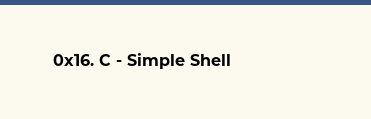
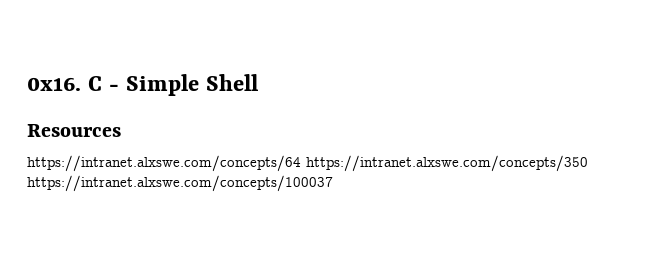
+ Resources
+ https://intranet.alxswe.com/concepts/64 https://intranet.alxswe.com/concepts/350 https://intranet.alxswe.com/concepts/100037

